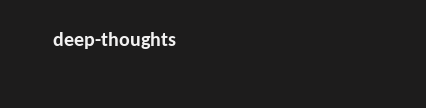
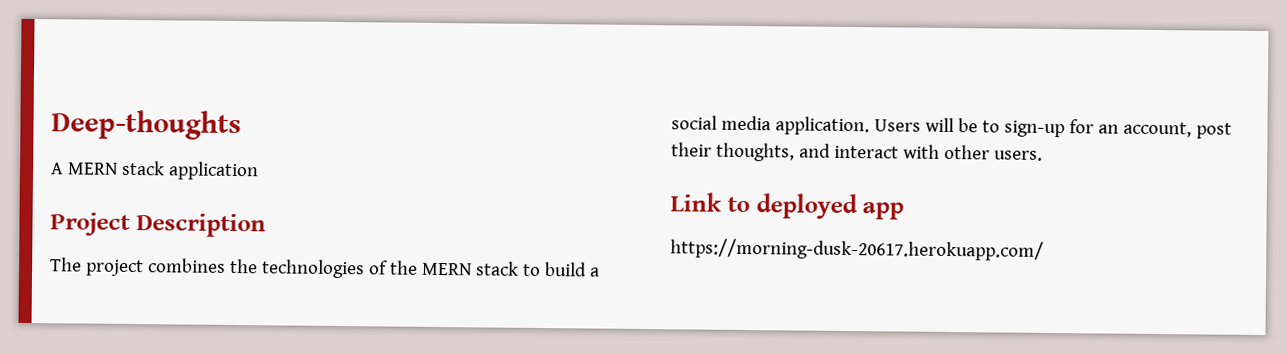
- deep-thoughts
+ Deep-thoughts
+ A MERN stack application
+ Project Description
+ The project combines the technologies of the MERN stack to build a social media application. Users will be to sign-up for an account, post their thoughts, and interact with other users.
+ Link to deployed app
+ https://morning-dusk-20617.herokuapp.com/

